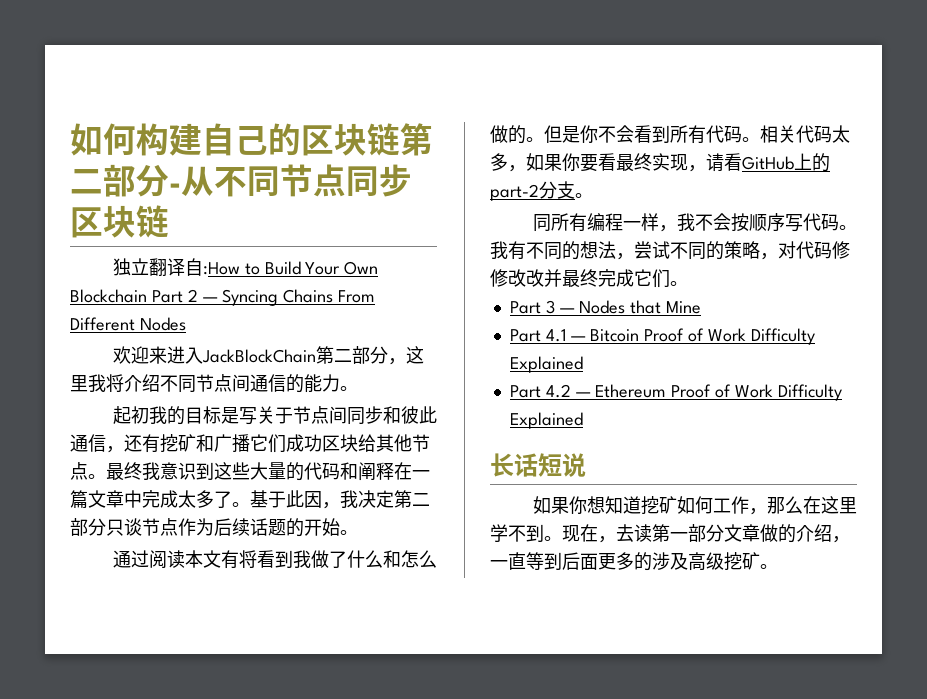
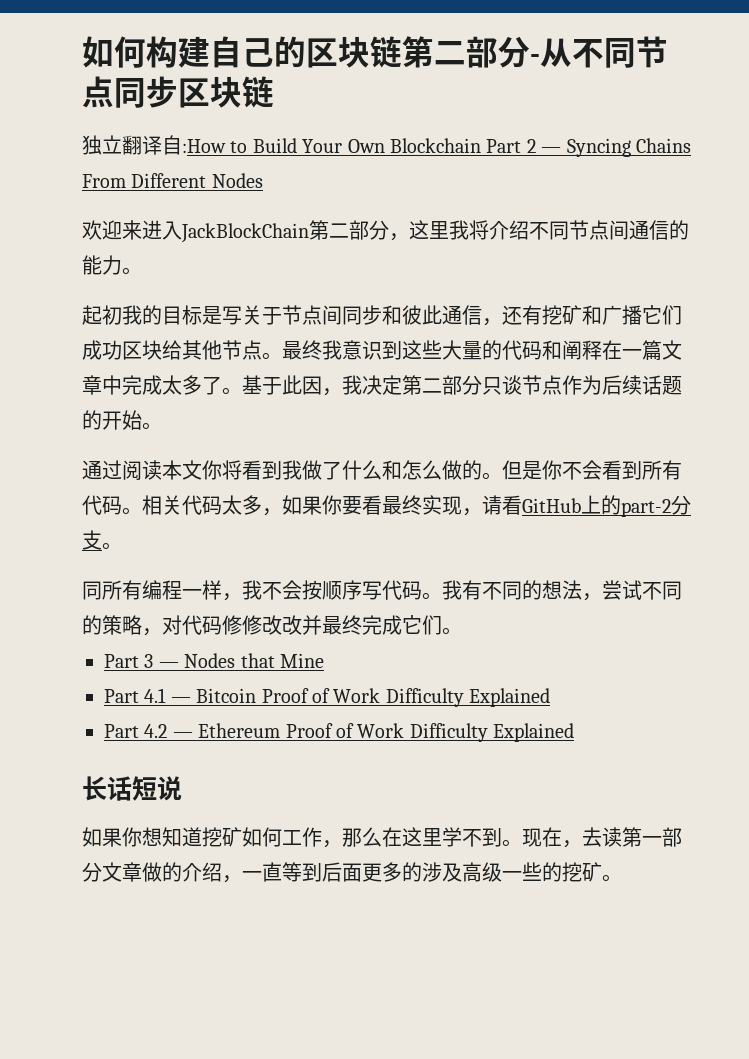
- 通过阅读本文有将看到我做了什么和怎么做的。
+ 通过阅读本文你将看到我做了什么和怎么做的。
- 现在，去读第一部分文章做的介绍，一直等到后面更多的涉及高级挖矿。
+ 现在，去读第一部分文章做的介绍，一直等到后面更多的涉及高级一些的挖矿。

